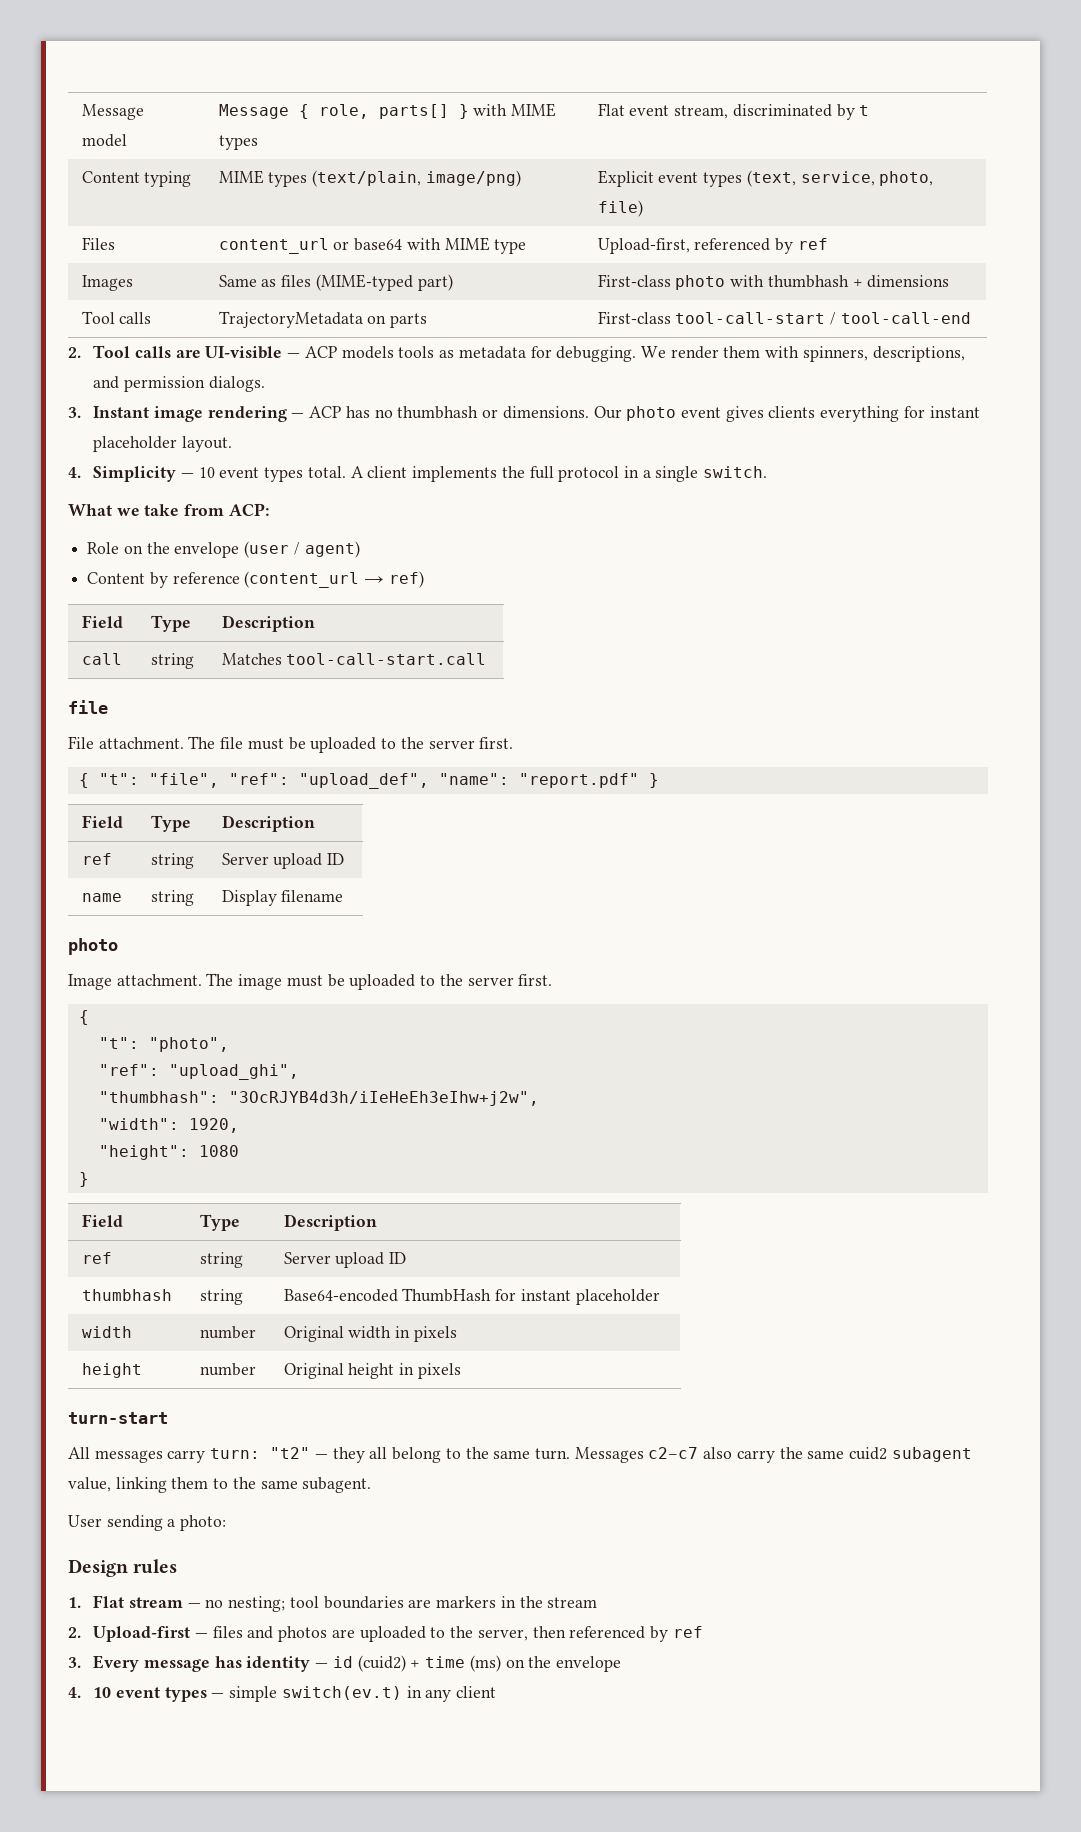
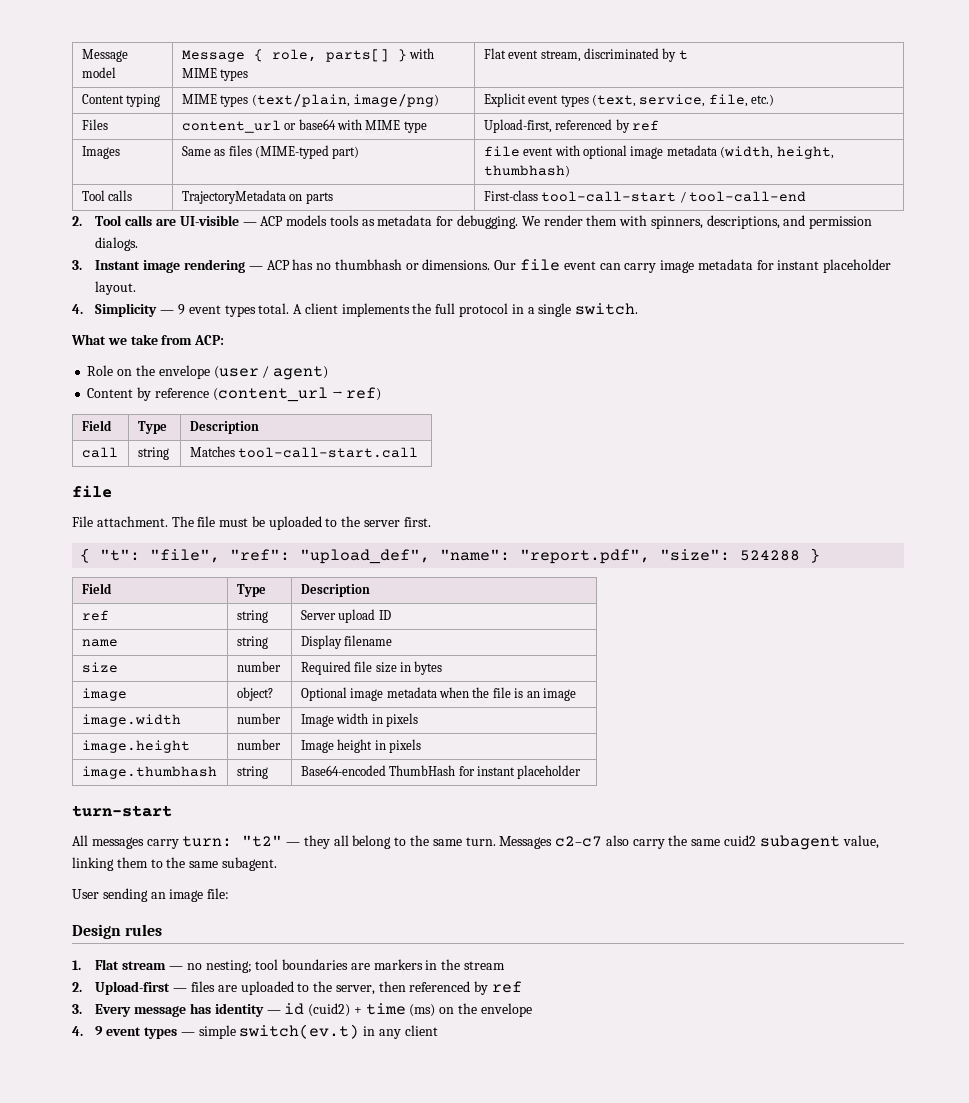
- Content typing | MIME types (text/plain, image/png) | Explicit event types (text, service, photo, file)
+ Content typing | MIME types (text/plain, image/png) | Explicit event types (text, service, file, etc.)
- Images | Same as files (MIME-typed part) | First-class photo with thumbhash + dimensions
+ Images | Same as files (MIME-typed part) | file event with optional image metadata (width, height, thumbhash)
- Our photo event gives clients everything for instant placeholder layout.
+ Our file event can carry image metadata for instant placeholder layout.
- 4. Simplicity — 10 event types total.
+ 4. Simplicity — 9 event types total.
- { "t": "file", "ref": "upload_def", "name": "report.pdf" }
+ { "t": "file", "ref": "upload_def", "name": "report.pdf", "size": 524288 }
  name | string | Display filename
- photo
- Image attachment. The image must be uploaded to the server first.
- {
- "t": "photo",
- "ref": "upload_ghi",
- "thumbhash": "3OcRJYB4d3h/iIeHeEh3eIhw+j2w",
- "width": 1920,
- "height": 1080
- }
- Field | Type | Description
- ref | string | Server upload ID
- thumbhash | string | Base64-encoded ThumbHash for instant placeholder
+ size | number | Required file size in bytes
+ image | object? | Optional image metadata when the file is an image
+ image.width | number | Image width in pixels
+ image.height | number | Image height in pixels
+ image.thumbhash | string | Base64-encoded ThumbHash for instant placeholder
- width | number | Original width in pixels
- height | number | Original height in pixels
- User sending a photo:
+ User sending an image file:
- 2. Upload-first — files and photos are uploaded to the server, then referenced by ref
+ 2. Upload-first — files are uploaded to the server, then referenced by ref
- 4. 10 event types — simple switch(ev.t) in any client
+ 4. 9 event types — simple switch(ev.t) in any client

